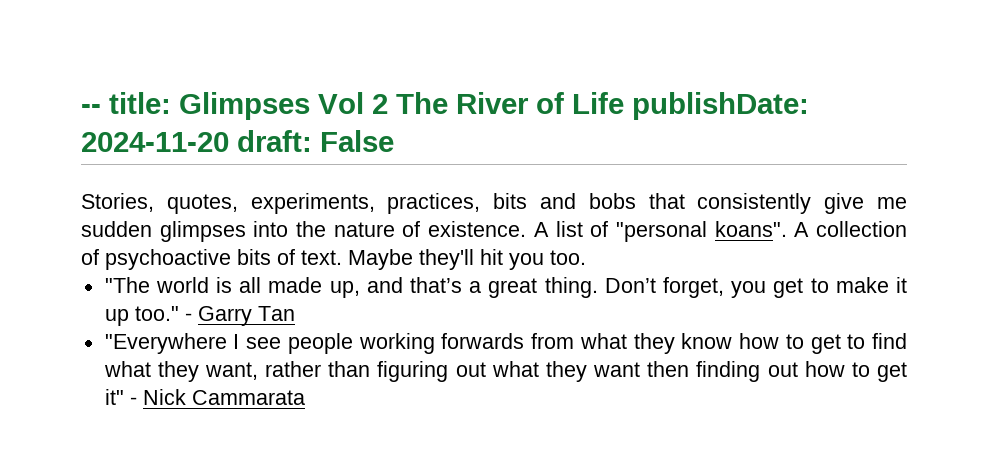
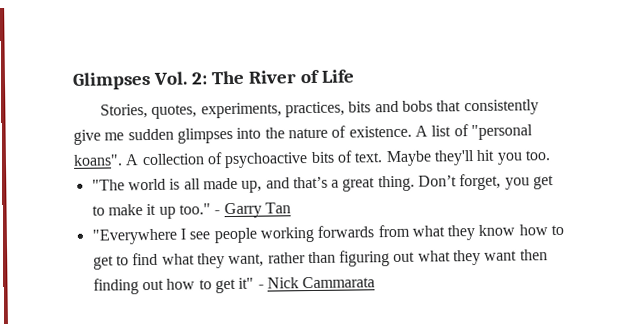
- -- title: Glimpses Vol 2 The River of Life publishDate: 2024-11-20 draft: False
+ Glimpses Vol. 2: The River of Life

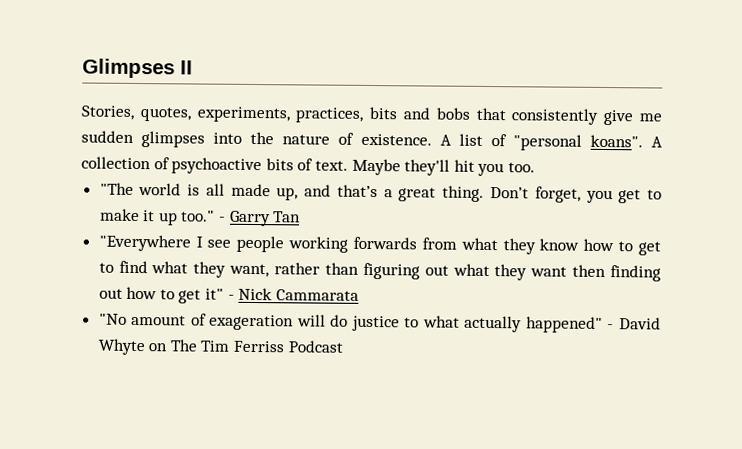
- Glimpses Vol. 2: The River of Life
+ Glimpses II
+ "No amount of exageration will do justice to what actually happened" - David Whyte on The Tim Ferriss Podcast

